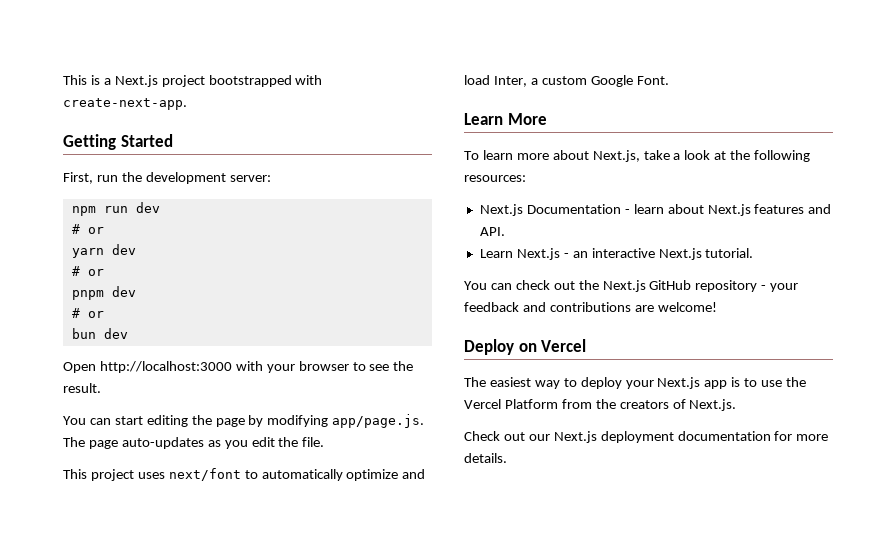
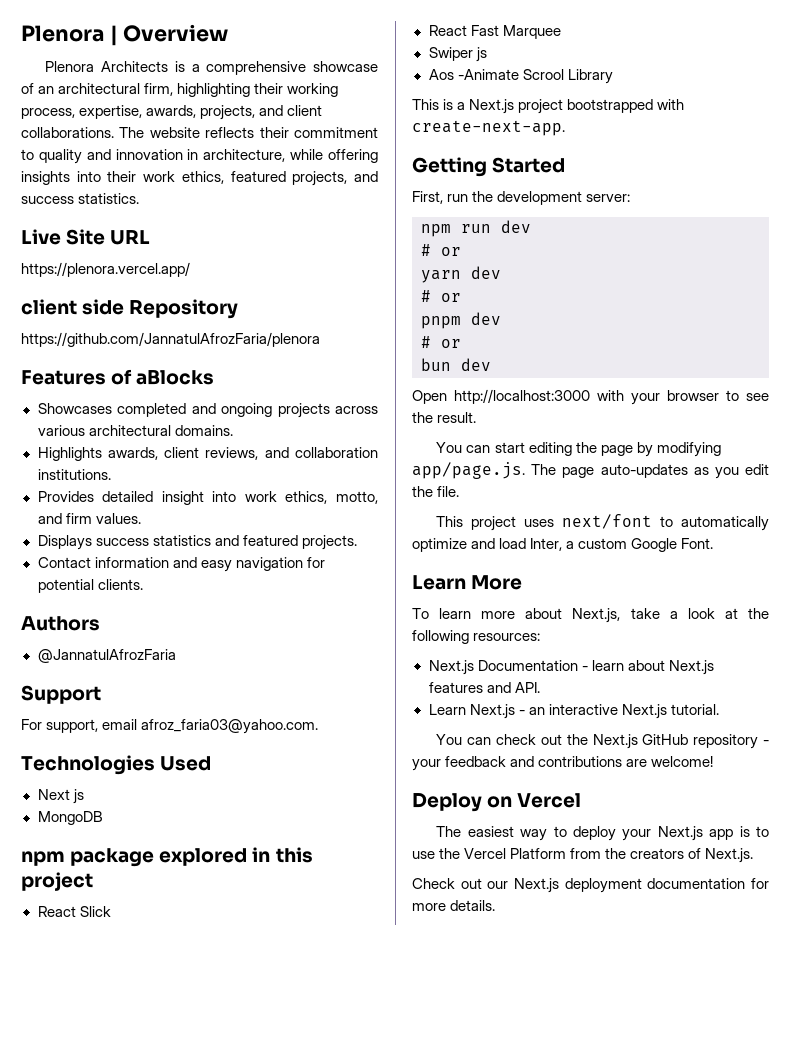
+ Plenora | Overview
+ Plenora Architects is a comprehensive showcase of an architectural firm, highlighting their working process, expertise, awards, projects, and client collaborations. The website reflects their commitment to quality and innovation in architecture, while offering insights into their work ethics, featured projects, and success statistics.
+ Live Site URL
+ https://plenora.vercel.app/
+ client side Repository
+ https://github.com/JannatulAfrozFaria/plenora
+ Features of aBlocks
+ Showcases completed and ongoing projects across various architectural domains.
+ Highlights awards, client reviews, and collaboration institutions.
+ Provides detailed insight into work ethics, motto, and firm values.
+ Displays success statistics and featured projects.
+ Contact information and easy navigation for potential clients.
+ Authors
+ @JannatulAfrozFaria
+ Support
+ For support, email afroz_faria03@yahoo.com.
+ Technologies Used
+ Next js
+ MongoDB
+ npm package explored in this project
+ React Slick
+ React Fast Marquee
+ Swiper js
+ Aos -Animate Scrool Library

